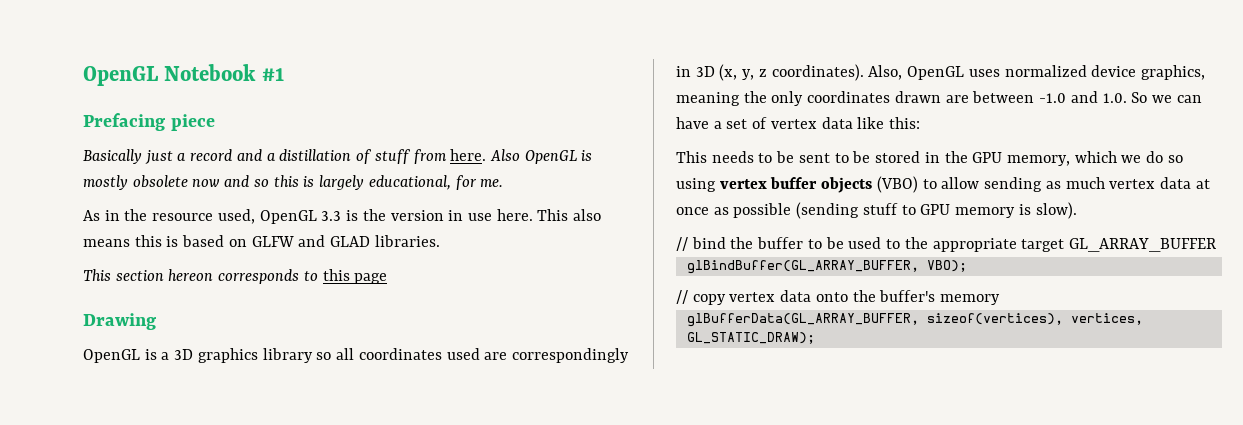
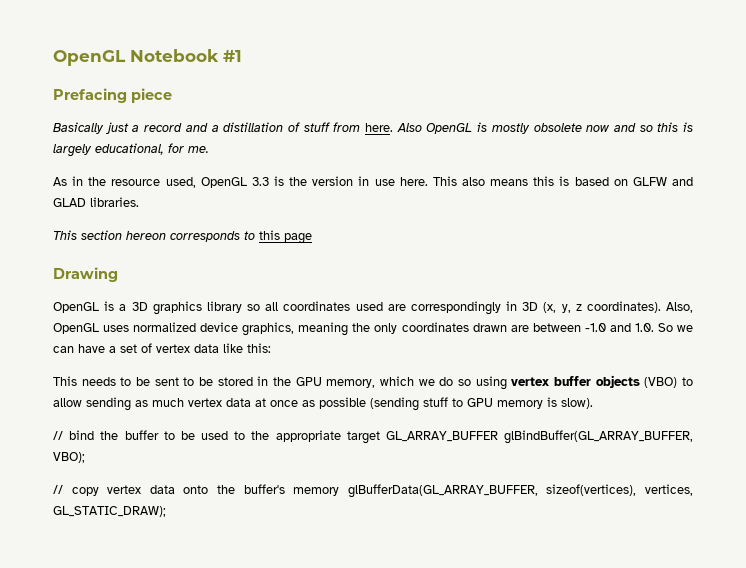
- // bind the buffer to be used to the appropriate target GL_ARRAY_BUFFER
- glBindBuffer(GL_ARRAY_BUFFER, VBO);
+ // bind the buffer to be used to the appropriate target GL_ARRAY_BUFFER glBindBuffer(GL_ARRAY_BUFFER, VBO);
- // copy vertex data onto the buffer's memory
- glBufferData(GL_ARRAY_BUFFER, sizeof(vertices), vertices, GL_STATIC_DRAW);
+ // copy vertex data onto the buffer's memory glBufferData(GL_ARRAY_BUFFER, sizeof(vertices), vertices, GL_STATIC_DRAW);

